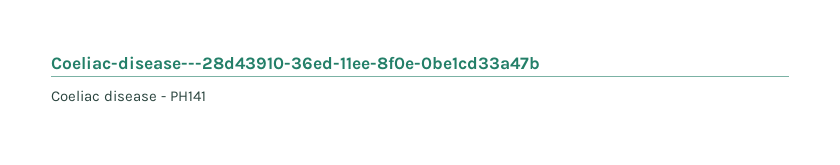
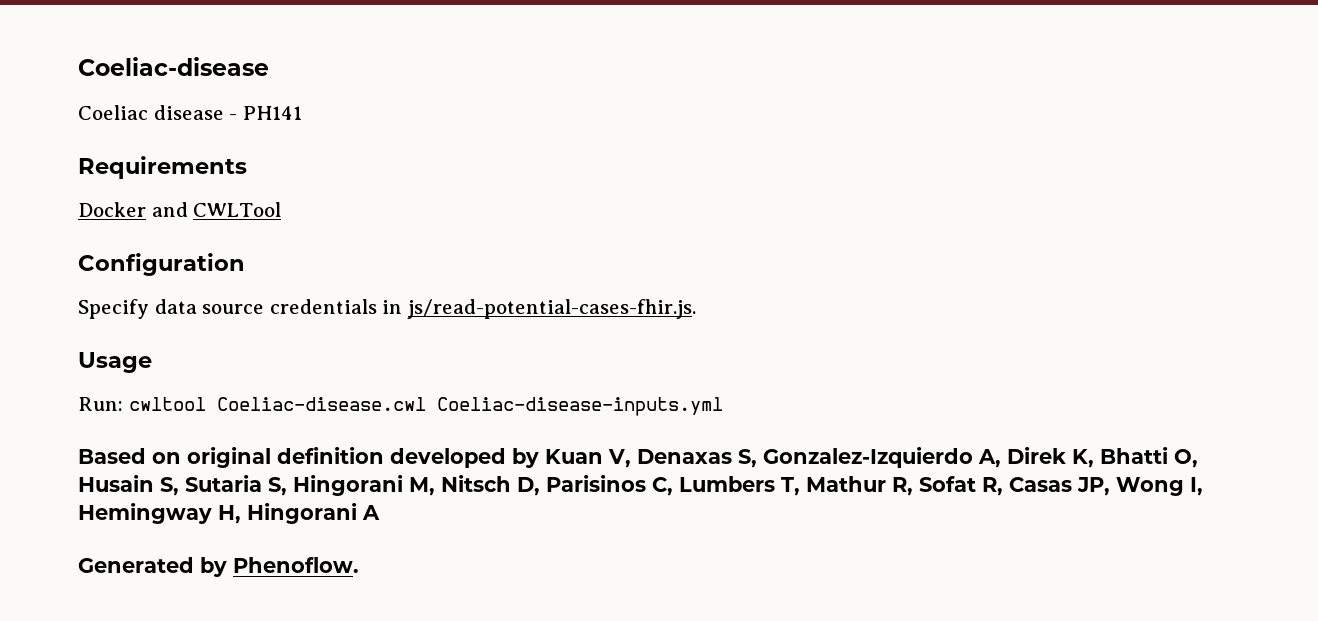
- Coeliac-disease---28d43910-36ed-11ee-8f0e-0be1cd33a47b
+ Coeliac-disease
+ Requirements
+ Docker and CWLTool
+ Configuration
+ Specify data source credentials in js/read-potential-cases-fhir.js.
+ Usage
+ Run: cwltool Coeliac-disease.cwl Coeliac-disease-inputs.yml
+ Based on original definition developed by Kuan V, Denaxas S, Gonzalez-Izquierdo A, Direk K, Bhatti O, Husain S, Sutaria S, Hingorani M, Nitsch D, Parisinos C, Lumbers T, Mathur R, Sofat R, Casas JP, Wong I, Hemingway H, Hingorani A
+ Generated by Phenoflow.

